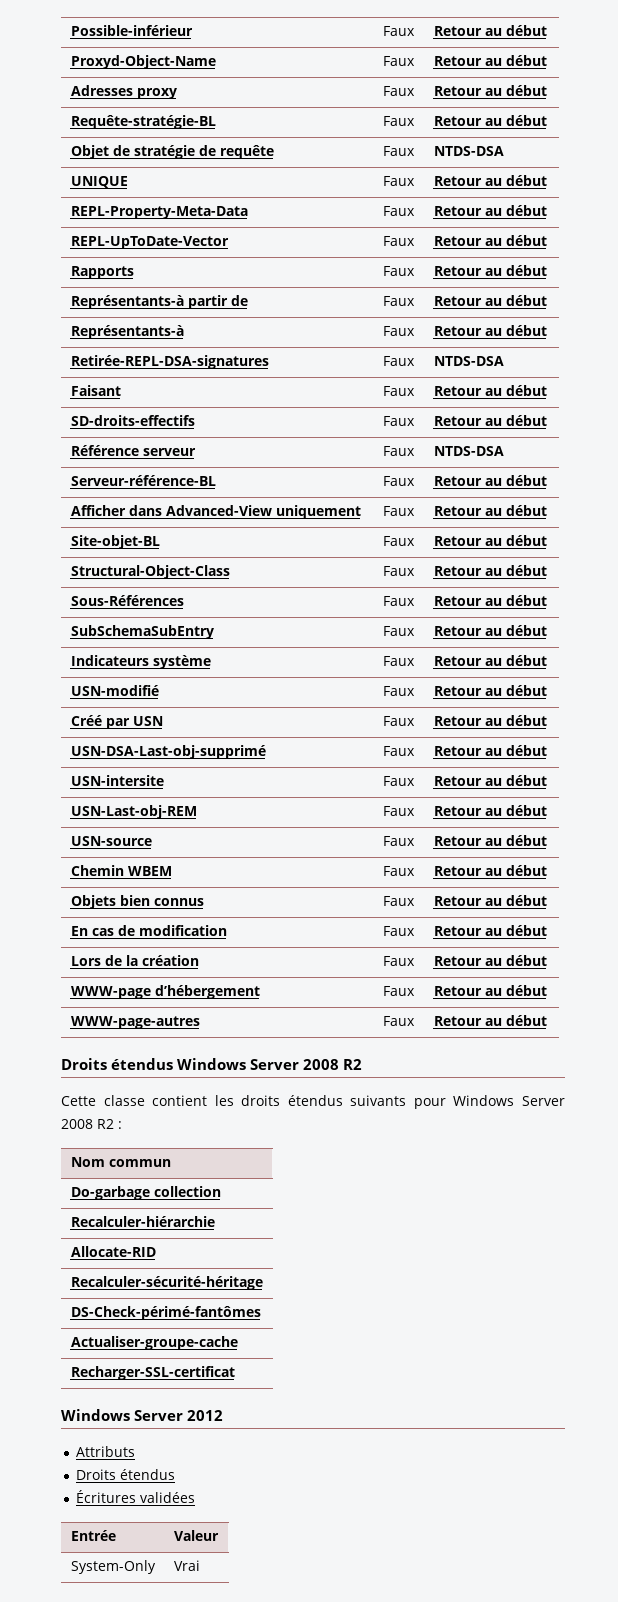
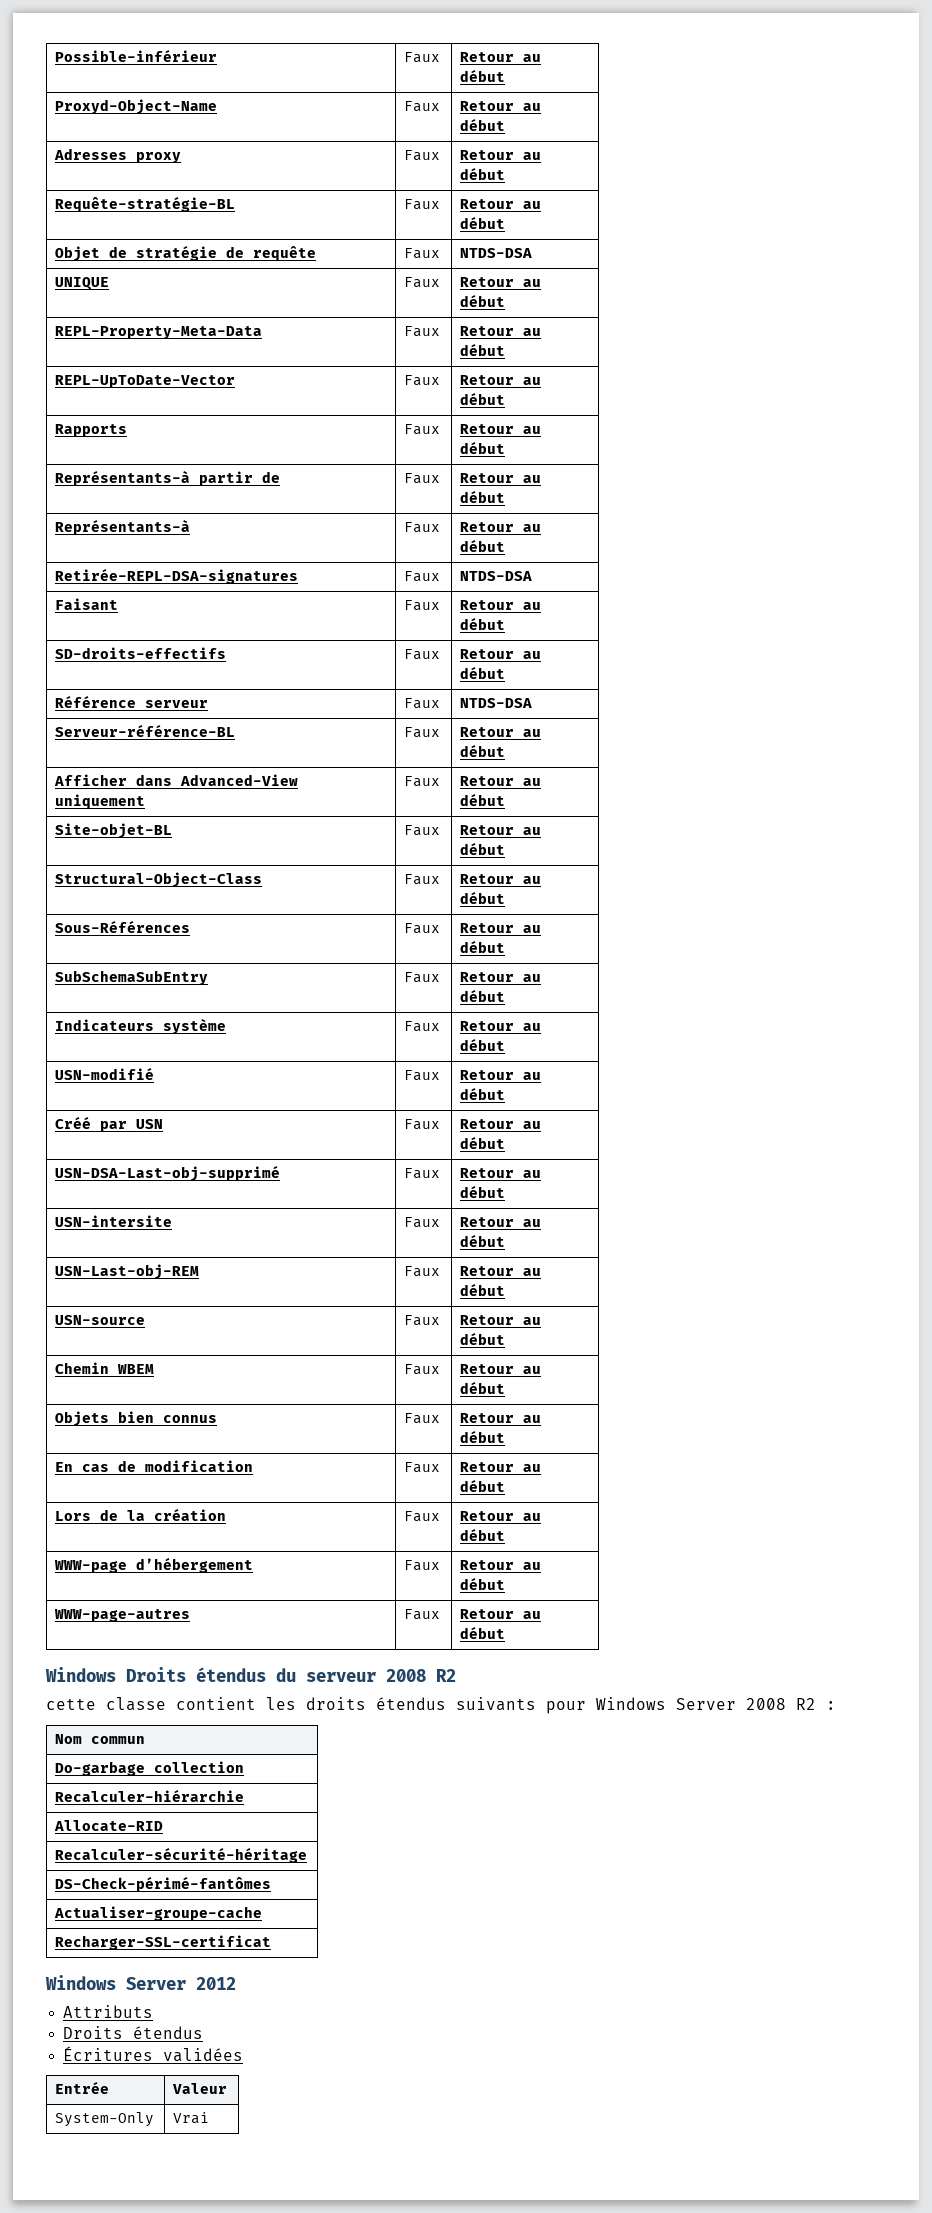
- Droits étendus Windows Server 2008 R2
+ Windows Droits étendus du serveur 2008 R2
- Cette classe contient les droits étendus suivants pour Windows Server 2008 R2 :
+ cette classe contient les droits étendus suivants pour Windows Server 2008 R2 :

